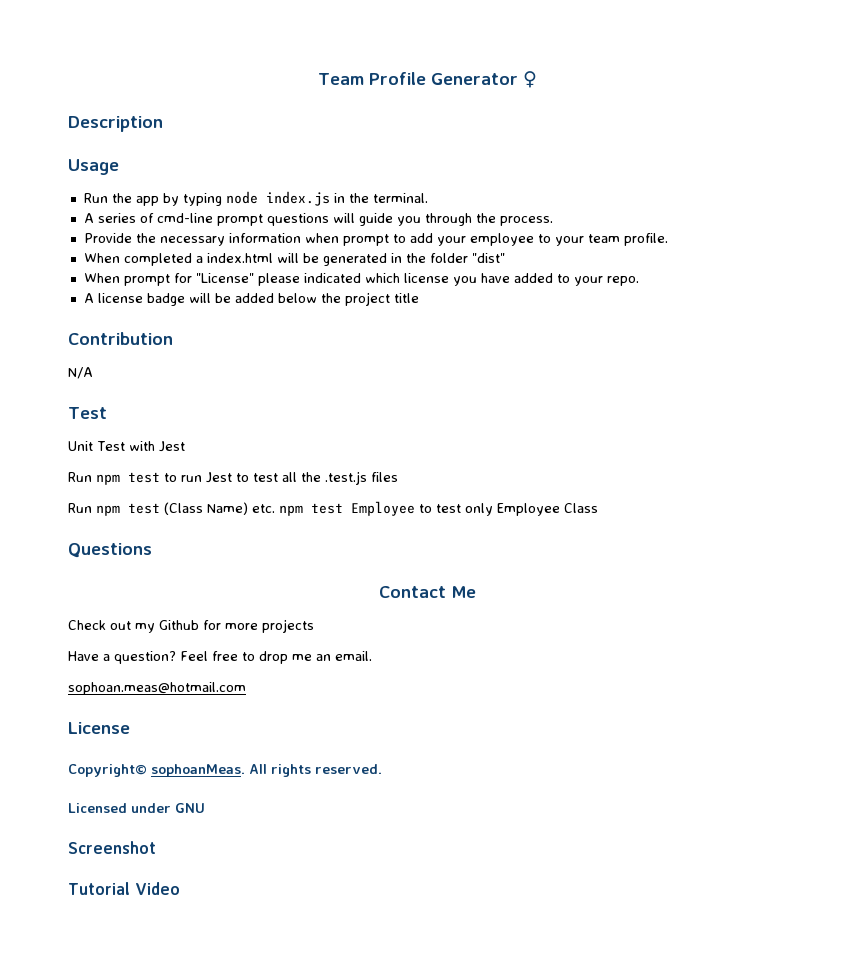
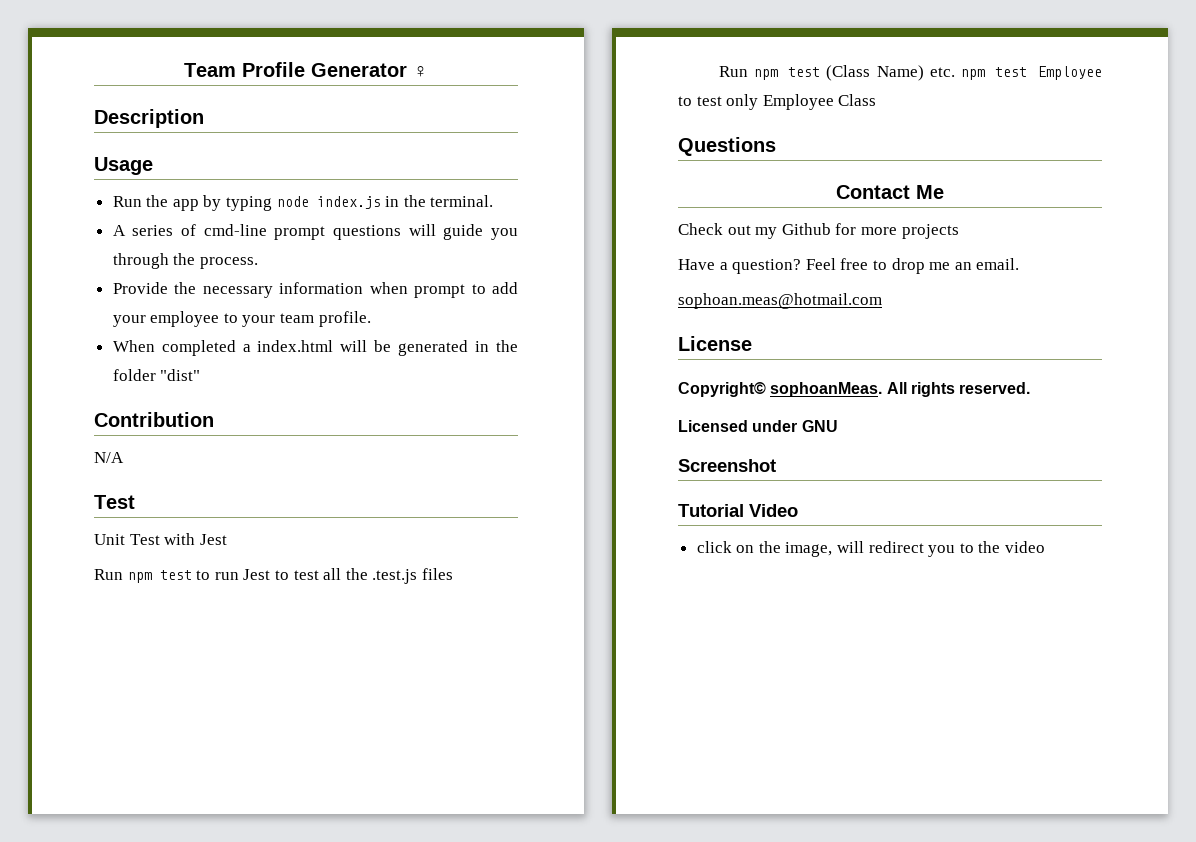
- When prompt for "License" please indicated which license you have added to your repo.
- A license badge will be added below the project title
+ click on the image, will redirect you to the video

